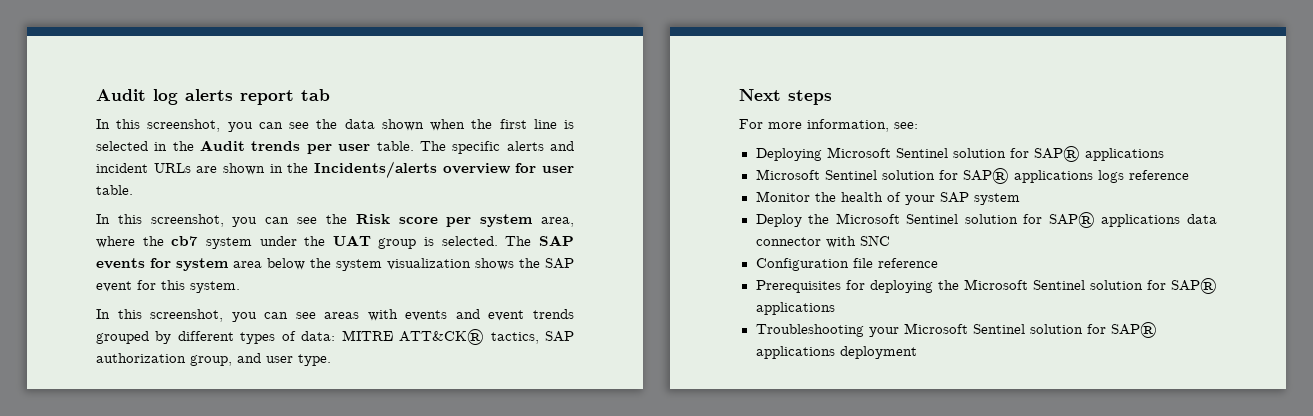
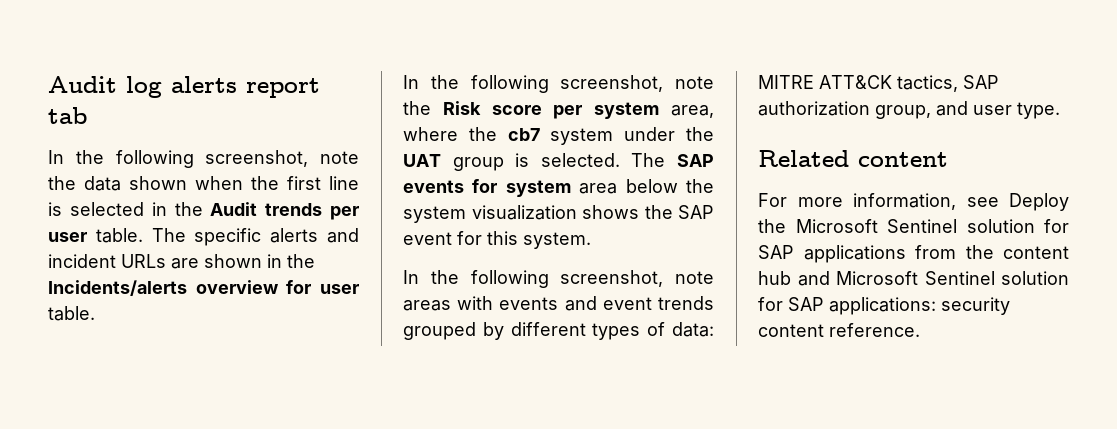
- In this screenshot, you can see the data shown when the first line is selected in the Audit trends per user table.
+ In the following screenshot, note the data shown when the first line is selected in the Audit trends per user table.
- In this screenshot, you can see the Risk score per system area, where the cb7 system under the UAT group is selected.
+ In the following screenshot, note the Risk score per system area, where the cb7 system under the UAT group is selected.
- In this screenshot, you can see areas with events and event trends grouped by different types of data: MITRE ATT&CK® tactics, SAP authorization group, and user type.
+ In the following screenshot, note areas with events and event trends grouped by different types of data: MITRE ATT&CK tactics, SAP authorization group, and user type.
- Next steps
+ Related content
- For more information, see:
- Deploying Microsoft Sentinel solution for SAP® applications
- Microsoft Sentinel solution for SAP® applications logs reference
- Monitor the health of your SAP system
- Deploy the Microsoft Sentinel solution for SAP® applications data connector with SNC
- Configuration file reference
- Prerequisites for deploying the Microsoft Sentinel solution for SAP® applications
- Troubleshooting your Microsoft Sentinel solution for SAP® applications deployment
+ For more information, see Deploy the Microsoft Sentinel solution for SAP applications from the content hub and Microsoft Sentinel solution for SAP applications: security content reference.

